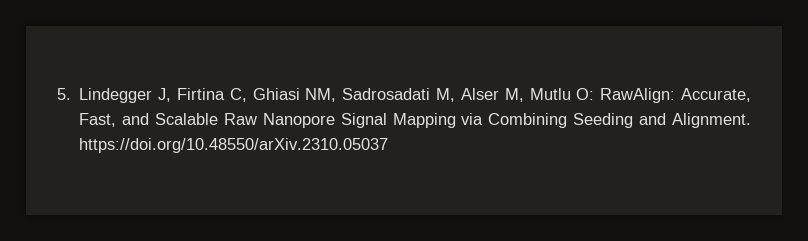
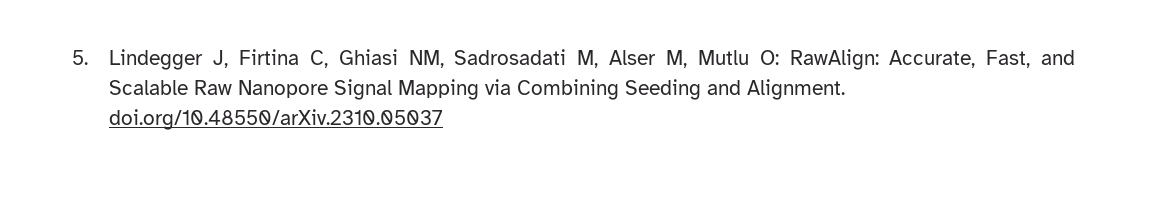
- 5. Lindegger J, Firtina C, Ghiasi NM, Sadrosadati M, Alser M, Mutlu O: RawAlign: Accurate, Fast, and Scalable Raw Nanopore Signal Mapping via Combining Seeding and Alignment. https://doi.org/10.48550/arXiv.2310.05037
+ 5. Lindegger J, Firtina C, Ghiasi NM, Sadrosadati M, Alser M, Mutlu O: RawAlign: Accurate, Fast, and Scalable Raw Nanopore Signal Mapping via Combining Seeding and Alignment. doi.org/10.48550/arXiv.2310.05037

